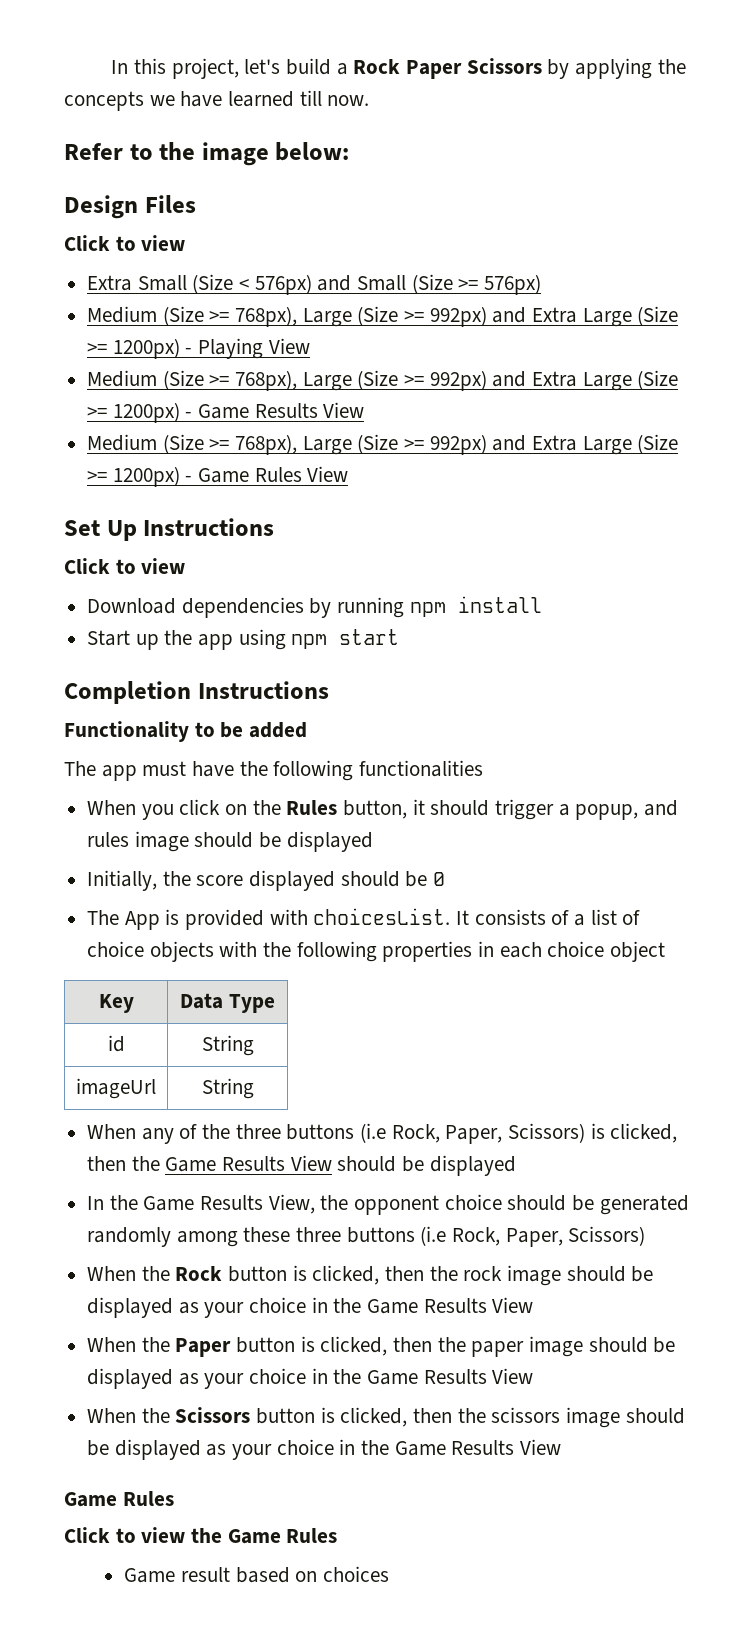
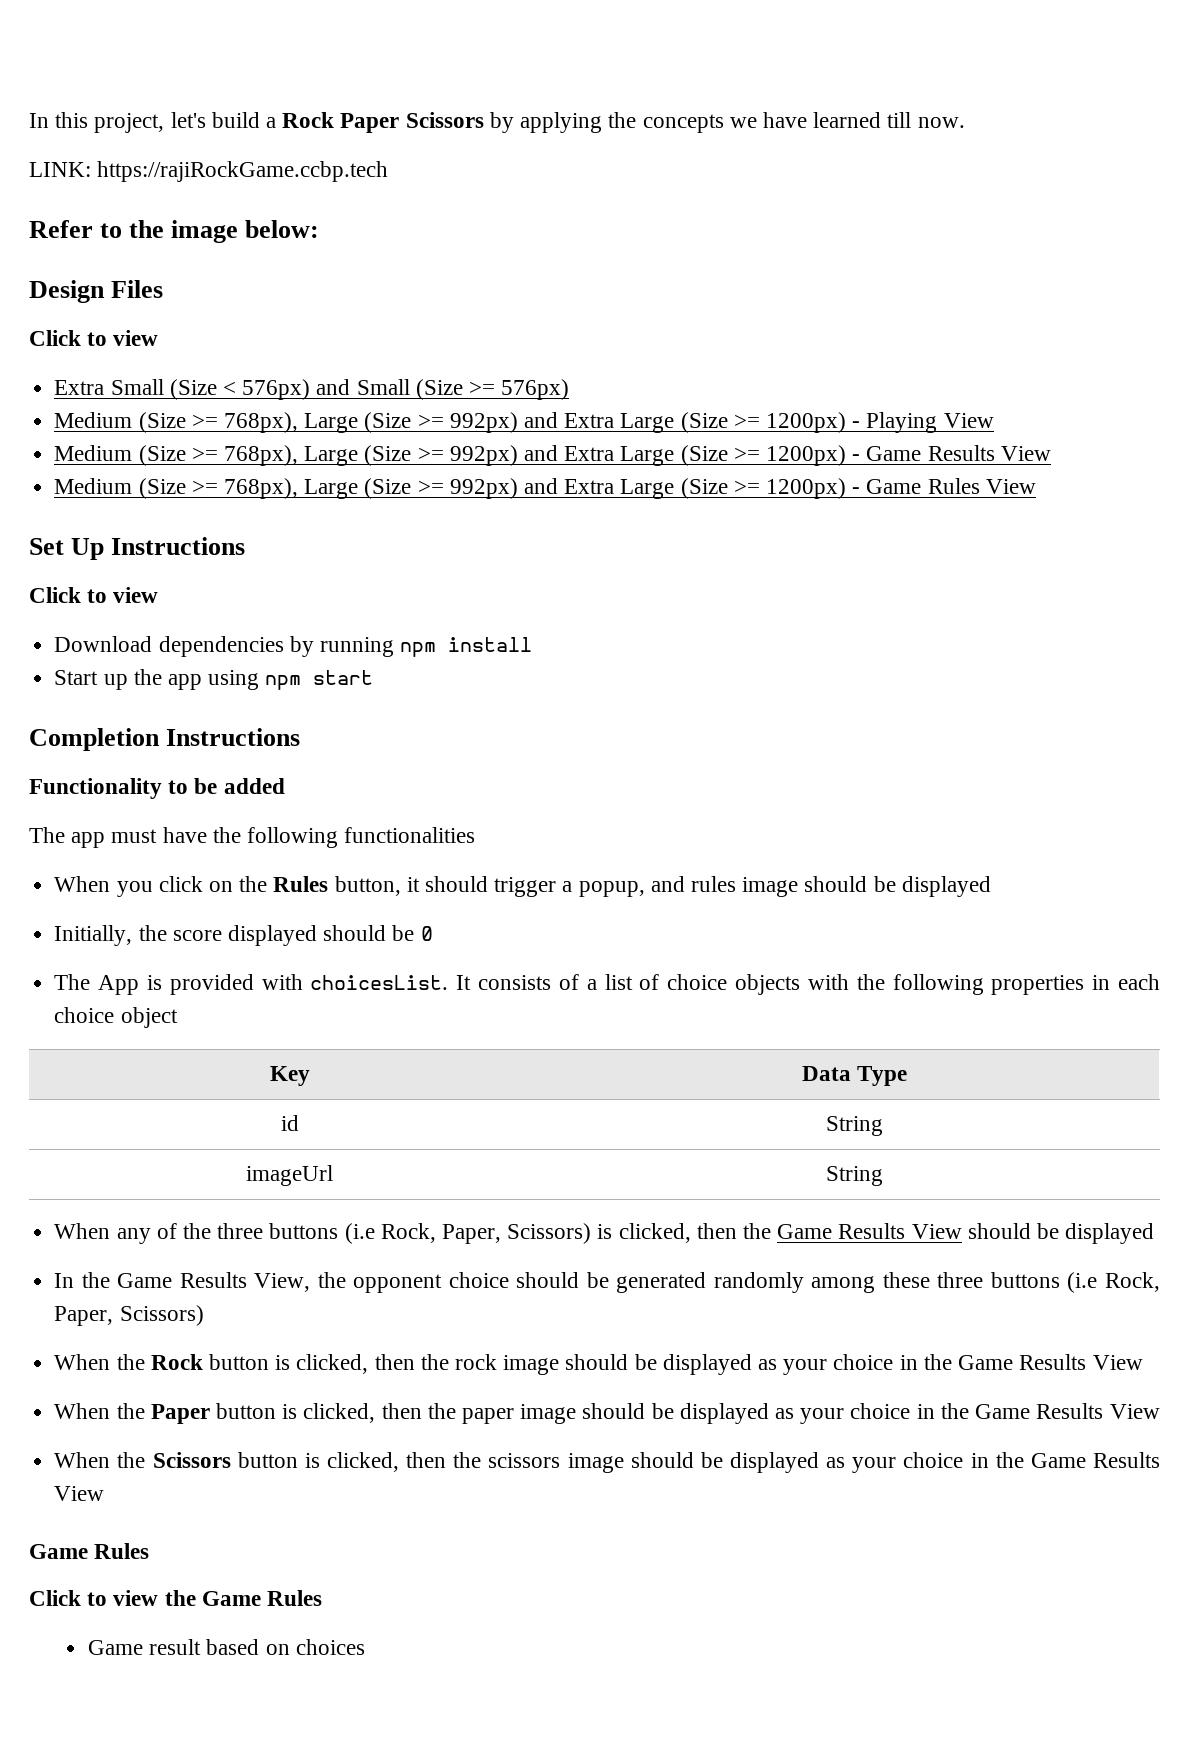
+ LINK: https://rajiRockGame.ccbp.tech

